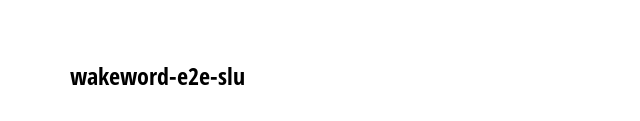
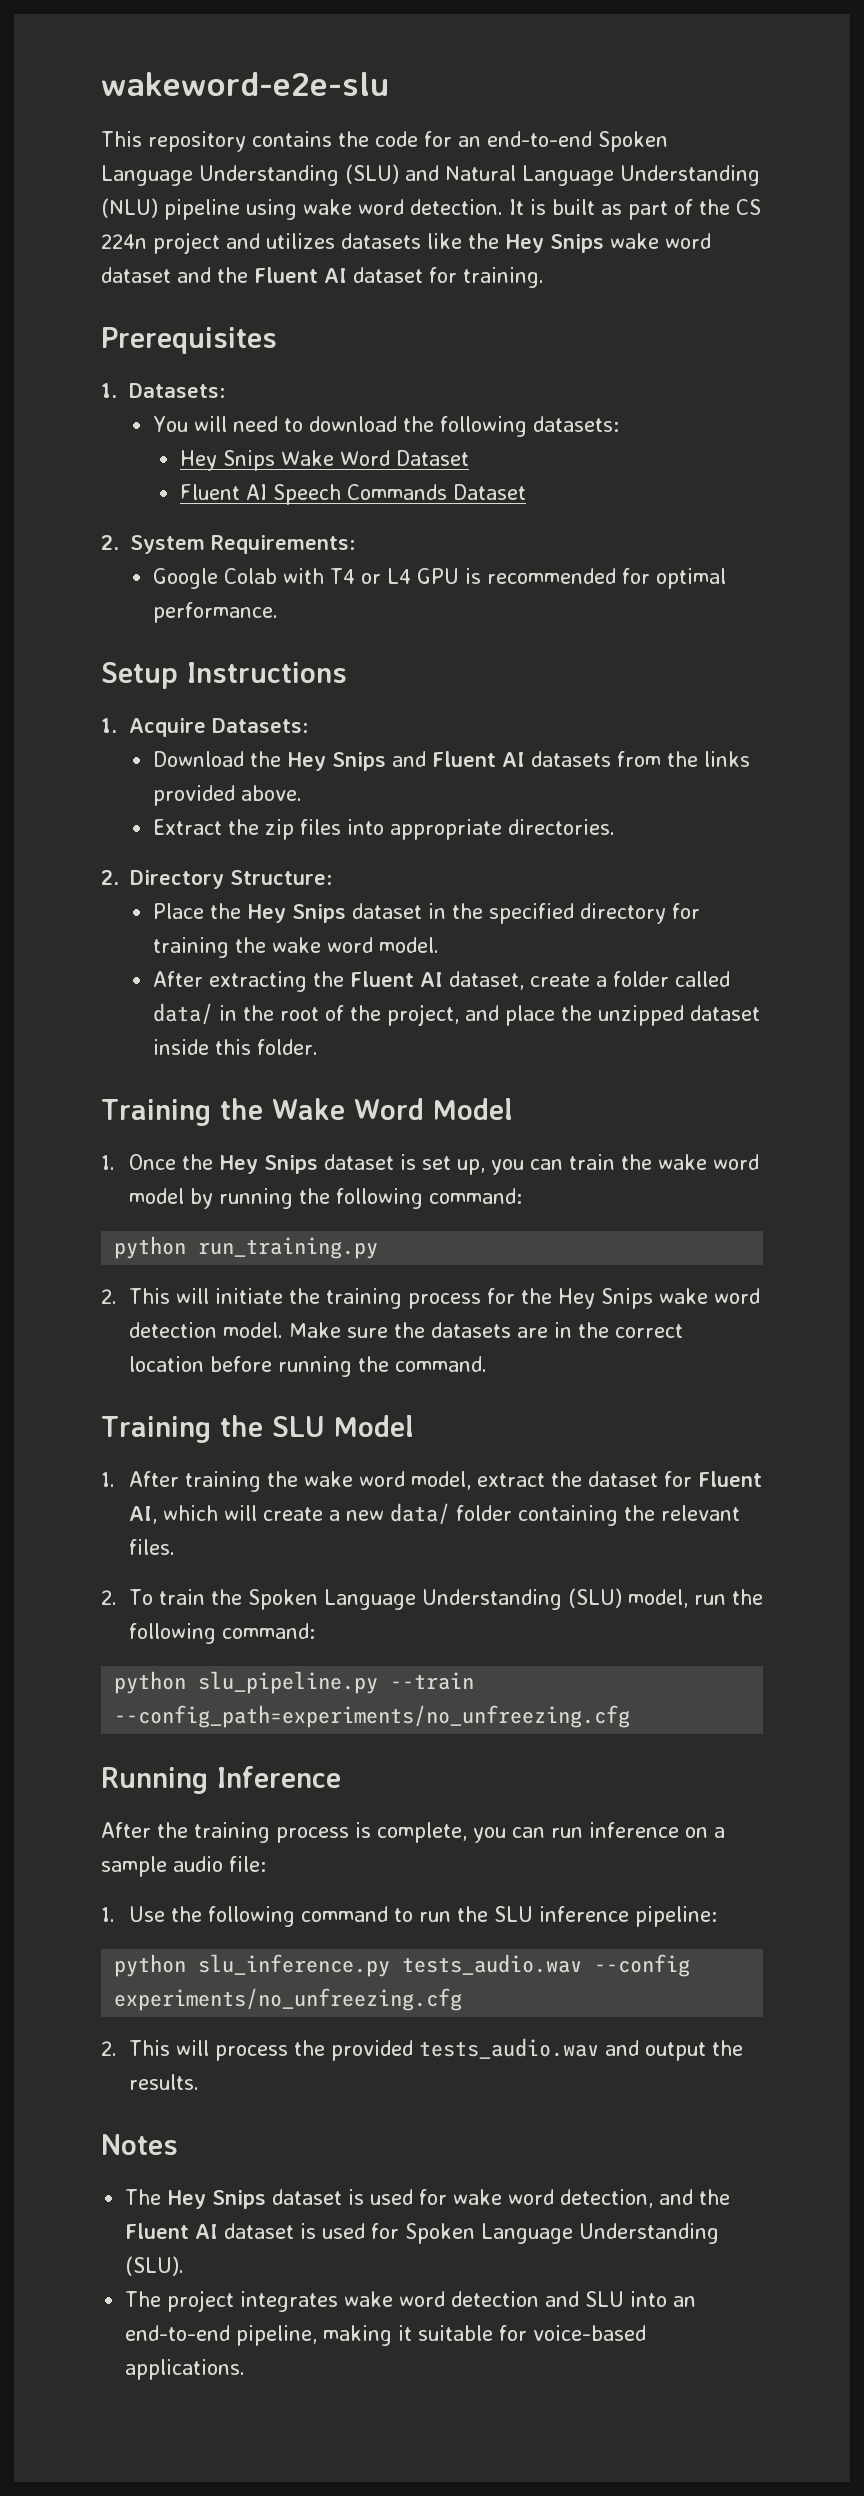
+ This repository contains the code for an end-to-end Spoken Language Understanding (SLU) and Natural Language Understanding (NLU) pipeline using wake word detection. It is built as part of the CS 224n project and utilizes datasets like the Hey Snips wake word dataset and the Fluent AI dataset for training.
+ Prerequisites
+ 1. Datasets:
+ You will need to download the following datasets:
+ Hey Snips Wake Word Dataset
+ Fluent AI Speech Commands Dataset
+ 2. System Requirements:
+ Google Colab with T4 or L4 GPU is recommended for optimal performance.
+ Setup Instructions
+ 1. Acquire Datasets:
+ Download the Hey Snips and Fluent AI datasets from the links provided above.
+ Extract the zip files into appropriate directories.
+ 2. Directory Structure:
+ Place the Hey Snips dataset in the specified directory for training the wake word model.
+ After extracting the Fluent AI dataset, create a folder called data/ in the root of the project, and place the unzipped dataset inside this folder.
+ Training the Wake Word Model
+ 1. Once the Hey Snips dataset is set up, you can train the wake word model by running the following command:
+ python run_training.py
+ 2. This will initiate the training process for the Hey Snips wake word detection model. Make sure the datasets are in the correct location before running the command.
+ Training the SLU Model
+ 1. After training the wake word model, extract the dataset for Fluent AI, which will create a new data/ folder containing the relevant files.
+ 2. To train the Spoken Language Understanding (SLU) model, run the following command:
+ python slu_pipeline.py --train --config_path=experiments/no_unfreezing.cfg
+ Running Inference
+ After the training process is complete, you can run inference on a sample audio file:
+ 1. Use the following command to run the SLU inference pipeline:
+ python slu_inference.py tests_audio.wav --config experiments/no_unfreezing.cfg
+ 2. This will process the provided tests_audio.wav and output the results.
+ Notes
+ The Hey Snips dataset is used for wake word detection, and the Fluent AI dataset is used for Spoken Language Understanding (SLU).
+ The project integrates wake word detection and SLU into an end-to-end pipeline, making it suitable for voice-based applications.

